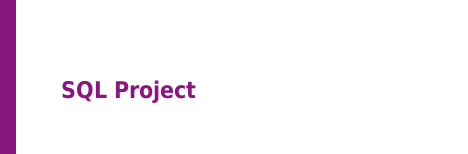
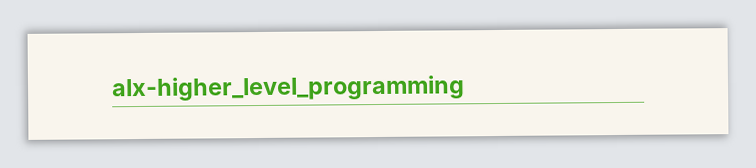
- SQL Project
+ alx-higher_level_programming

